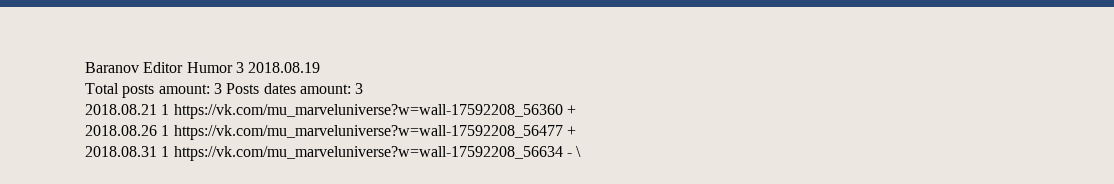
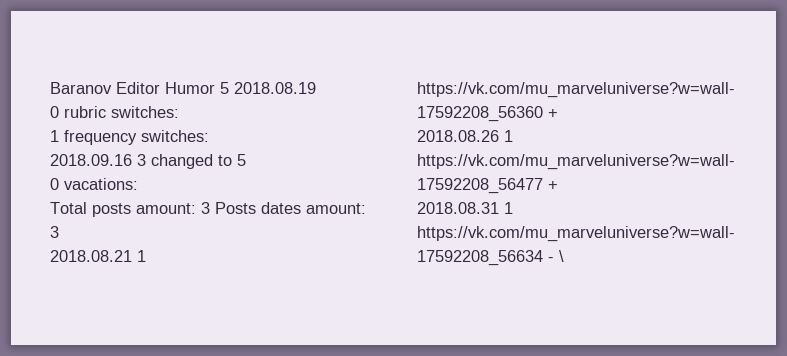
- Baranov Editor Humor 3 2018.08.19
+ Baranov Editor Humor 5 2018.08.19
+ 0 rubric switches:
+ 1 frequency switches:
+ 2018.09.16 3 changed to 5
+ 0 vacations:

